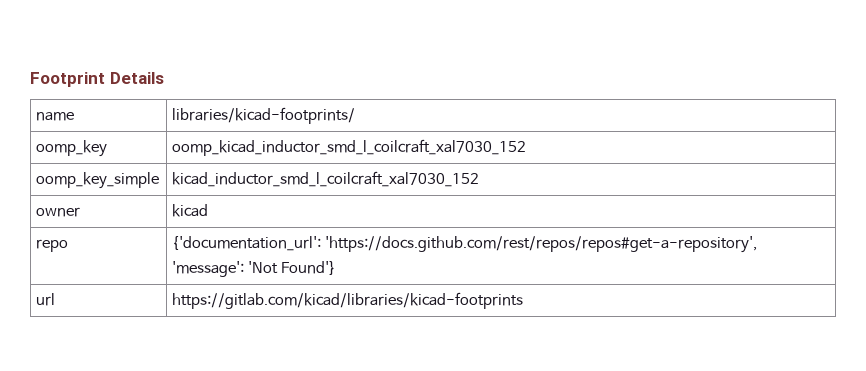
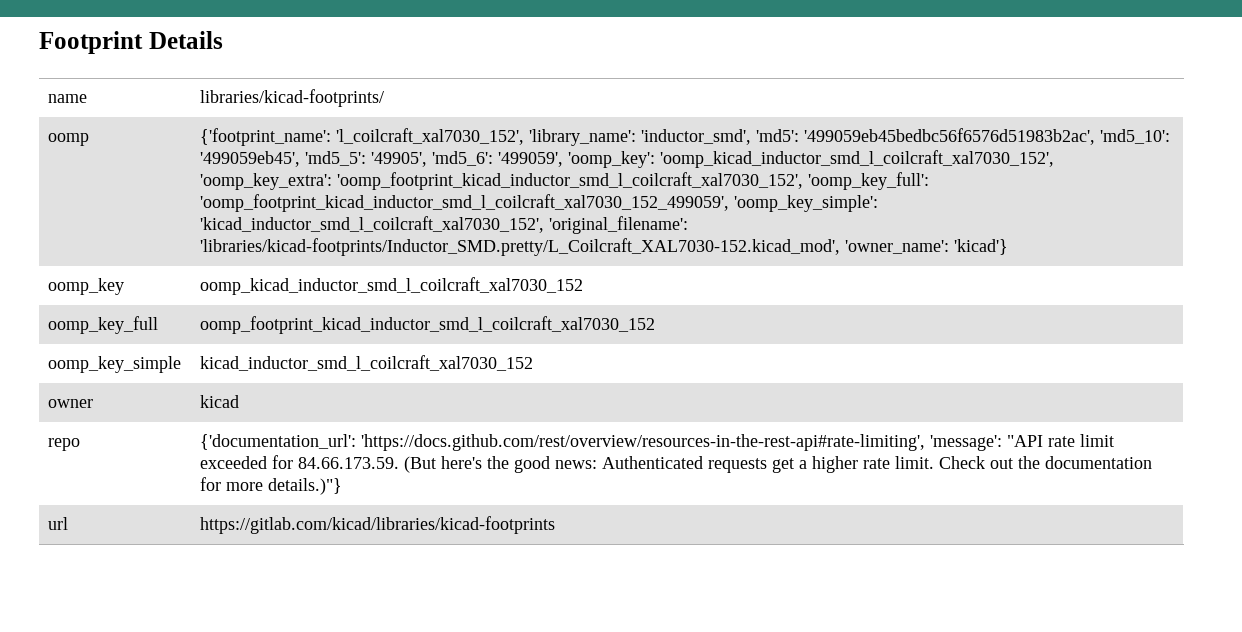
+ oomp | {'footprint_name': 'l_coilcraft_xal7030_152', 'library_name': 'inductor_smd', 'md5': '499059eb45bedbc56f6576d51983b2ac', 'md5_10': '499059eb45', 'md5_5': '49905', 'md5_6': '499059', 'oomp_key': 'oomp_kicad_inductor_smd_l_coilcraft_xal7030_152', 'oomp_key_extra': 'oomp_footprint_kicad_inductor_smd_l_coilcraft_xal7030_152', 'oomp_key_full': 'oomp_footprint_kicad_inductor_smd_l_coilcraft_xal7030_152_499059', 'oomp_key_simple': 'kicad_inductor_smd_l_coilcraft_xal7030_152', 'original_filename': 'libraries/kicad-footprints/Inductor_SMD.pretty/L_Coilcraft_XAL7030-152.kicad_mod', 'owner_name': 'kicad'}
+ oomp_key_full | oomp_footprint_kicad_inductor_smd_l_coilcraft_xal7030_152
- repo | {'documentation_url': 'https://docs.github.com/rest/repos/repos#get-a-repository', 'message': 'Not Found'}
+ repo | {'documentation_url': 'https://docs.github.com/rest/overview/resources-in-the-rest-api#rate-limiting', 'message': "API rate limit exceeded for 84.66.173.59. (But here's the good news: Authenticated requests get a higher rate limit. Check out the documentation for more details.)"}

